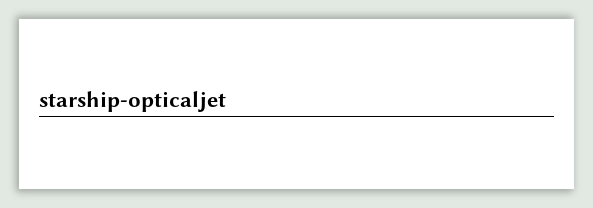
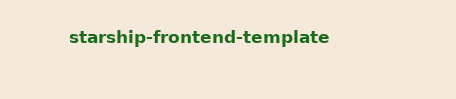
- starship-opticaljet
+ starship-frontend-template

